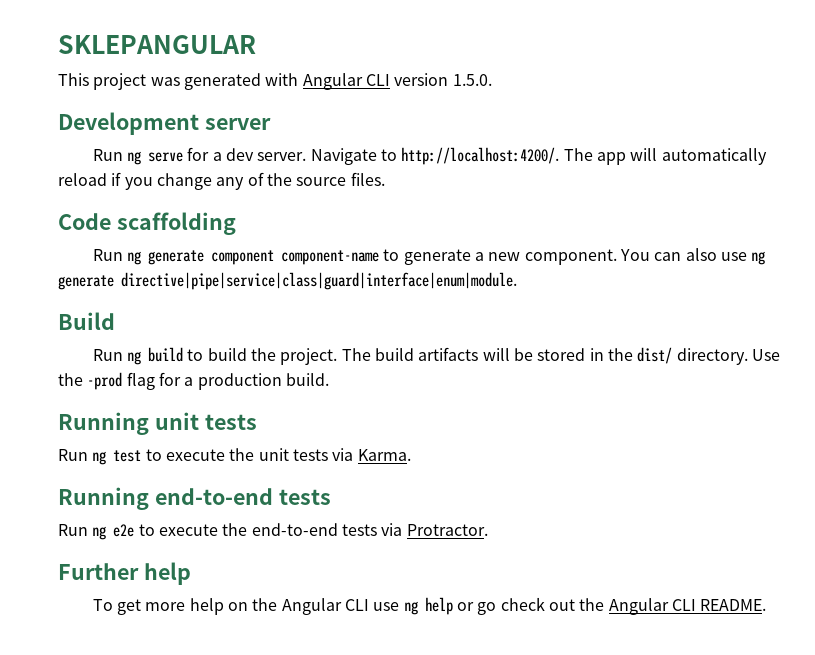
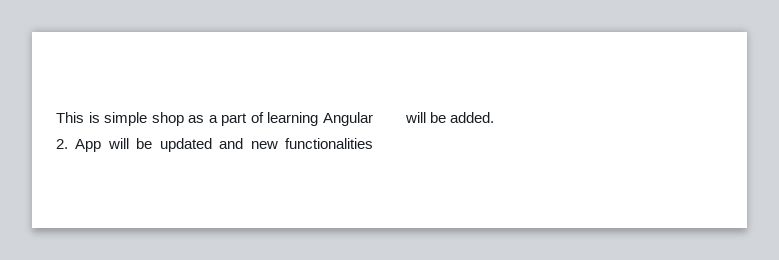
- SKLEPANGULAR
- This project was generated with Angular CLI version 1.5.0.
- Development server
- Run ng serve for a dev server. Navigate to http://localhost:4200/. The app will automatically reload if you change any of the source files.
- Code scaffolding
- Run ng generate component component-name to generate a new component. You can also use ng generate directive|pipe|service|class|guard|interface|enum|module.
- Build
- Run ng build to build the project. The build artifacts will be stored in the dist/ directory. Use the -prod flag for a production build.
- Running unit tests
- Run ng test to execute the unit tests via Karma.
- Running end-to-end tests
- Run ng e2e to execute the end-to-end tests via Protractor.
- Further help
- To get more help on the Angular CLI use ng help or go check out the Angular CLI README.
+ This is simple shop as a part of learning Angular 2. App will be updated and new functionalities will be added.

